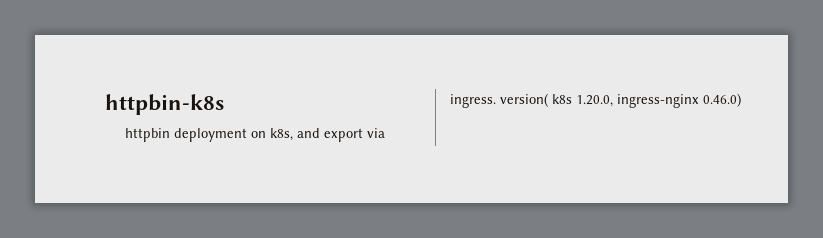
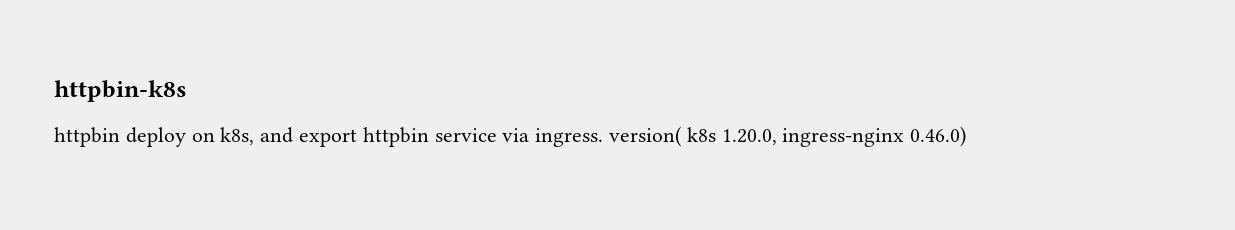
- httpbin deployment on k8s, and export via ingress. version( k8s 1.20.0, ingress-nginx 0.46.0)
+ httpbin deploy on k8s, and export httpbin service via ingress. version( k8s 1.20.0, ingress-nginx 0.46.0)

